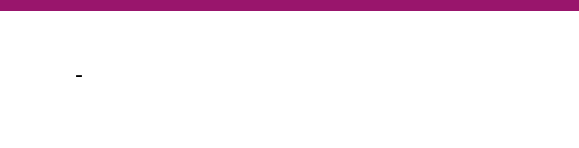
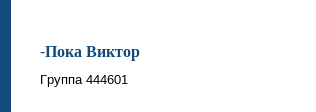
- -
+ -Пока Виктор
+ Группа 444601

